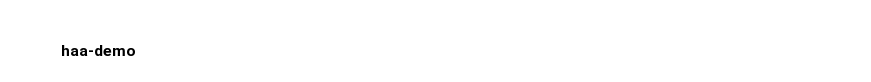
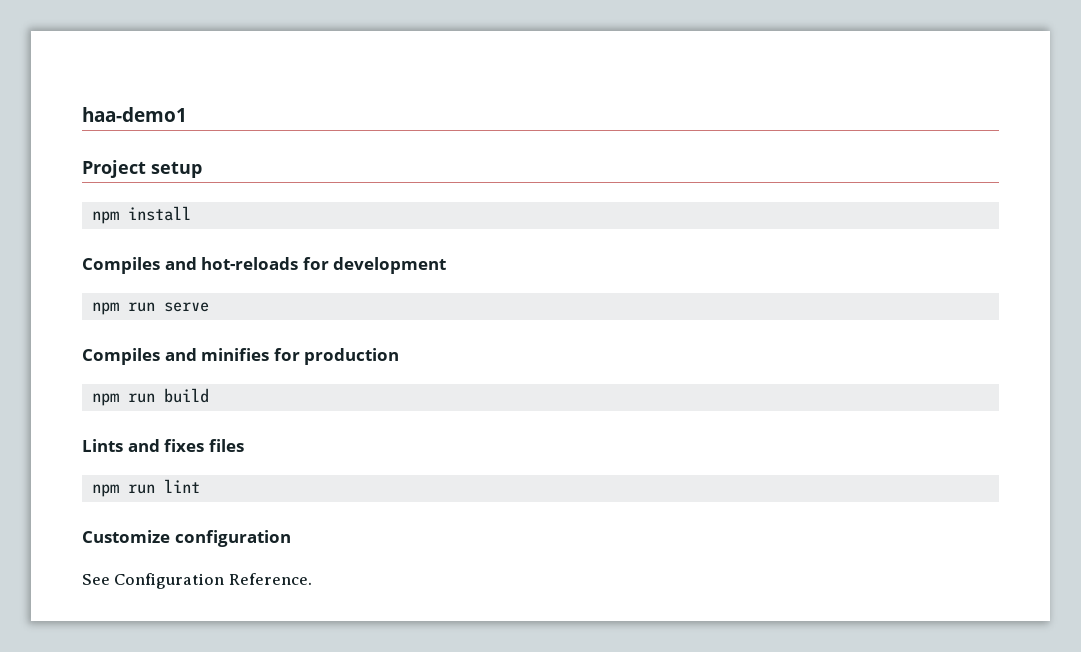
- haa-demo
+ haa-demo1
+ Project setup
+ npm install
+ Compiles and hot-reloads for development
+ npm run serve
+ Compiles and minifies for production
+ npm run build
+ Lints and fixes files
+ npm run lint
+ Customize configuration
+ See Configuration Reference.

